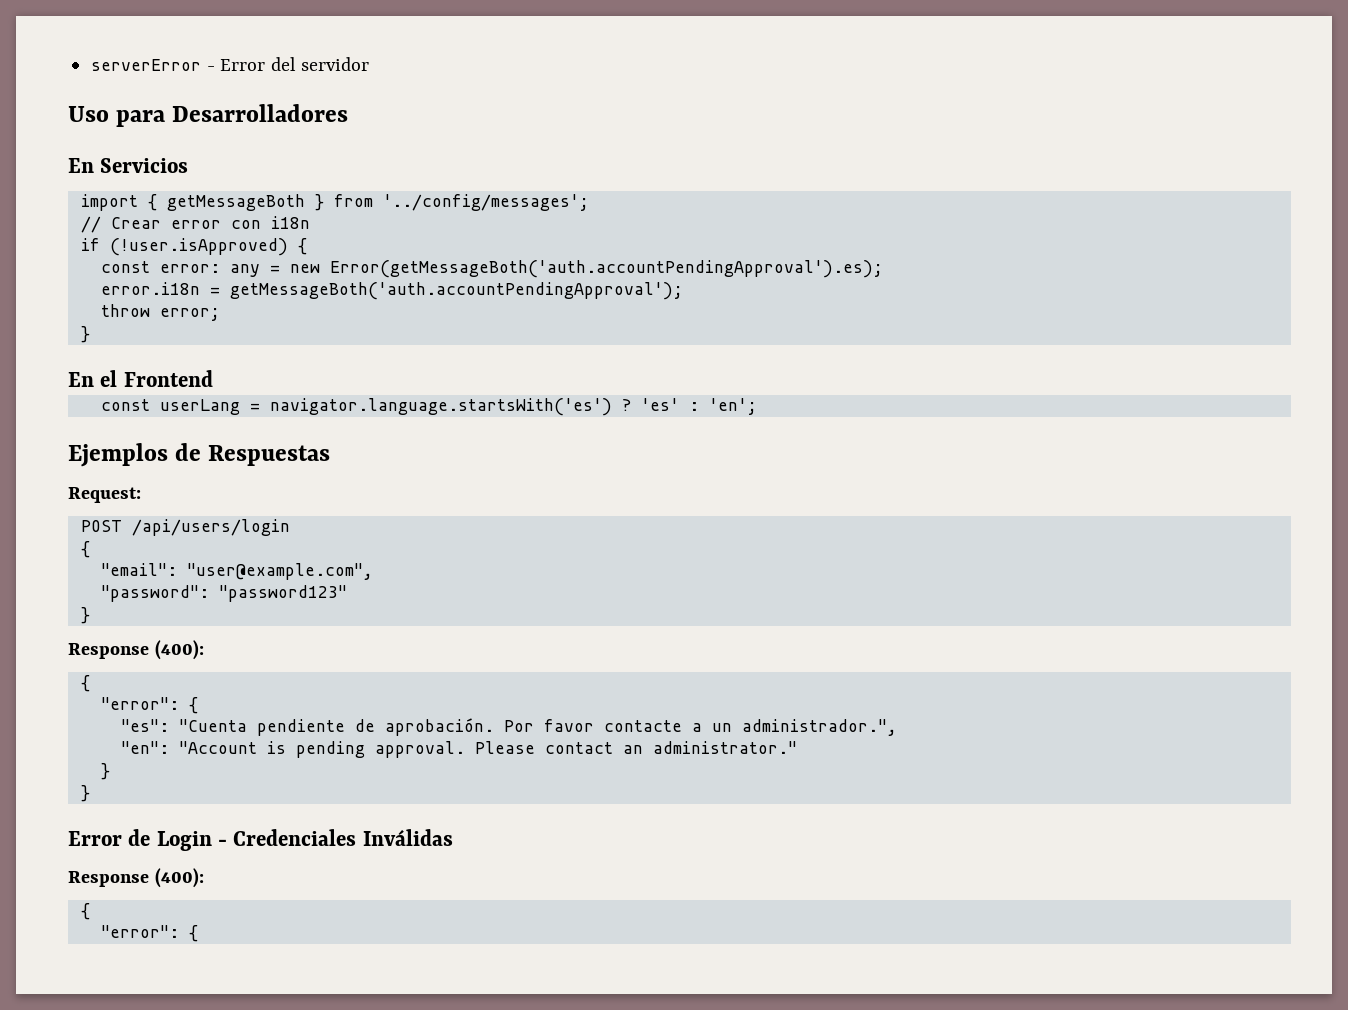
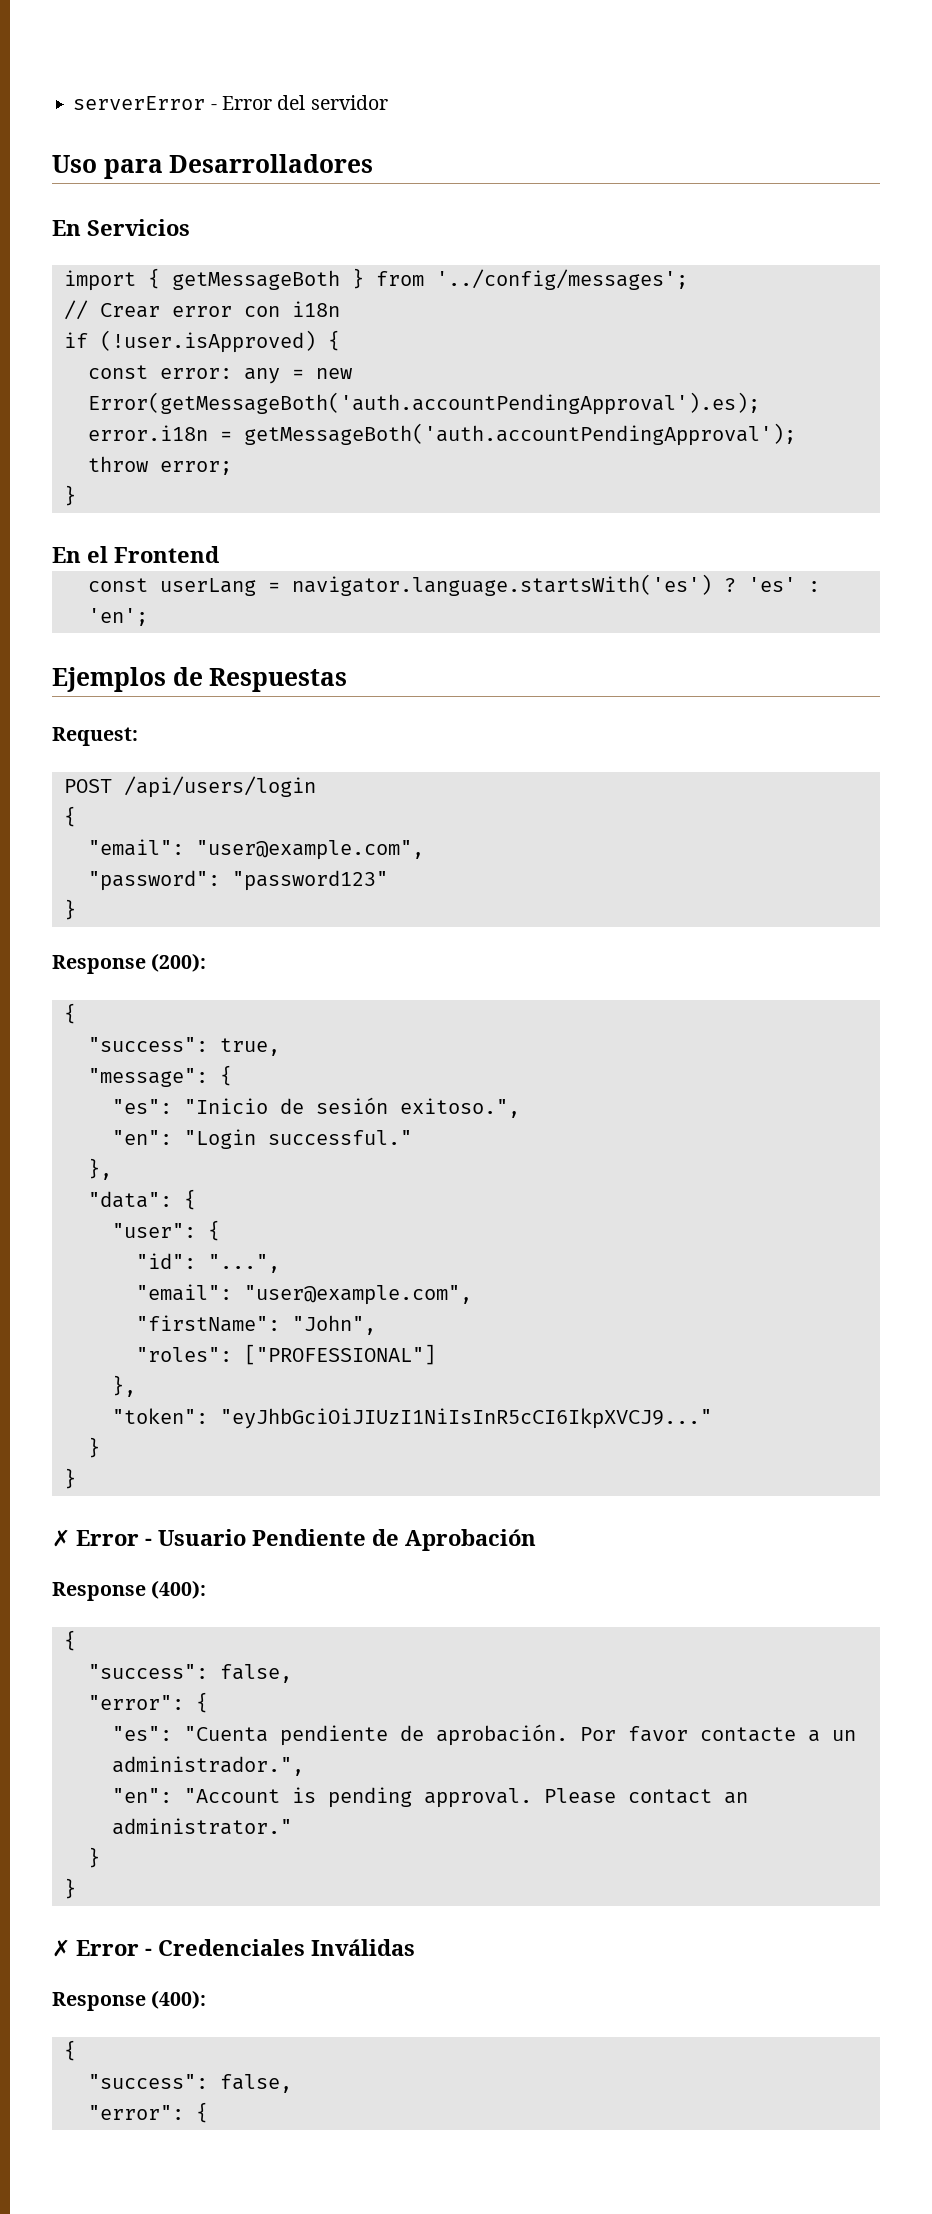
  "password": "password123"
  }
+ Response (200):
+ {
+ "success": true,
+ "message": {
+ "es": "Inicio de sesión exitoso.",
+ "en": "Login successful."
+ },
+ "data": {
+ "user": {
+ "id": "...",
+ "email": "user@example.com",
+ "firstName": "John",
+ "roles": ["PROFESSIONAL"]
+ },
+ "token": "eyJhbGciOiJIUzI1NiIsInR5cCI6IkpXVCJ9..."
+ }
+ }
+ ✗ Error - Usuario Pendiente de Aprobación
  Response (400):
  {
+ "success": false,
- Error de Login - Credenciales Inválidas
+ ✗ Error - Credenciales Inválidas
  Response (400):
  {
+ "success": false,

